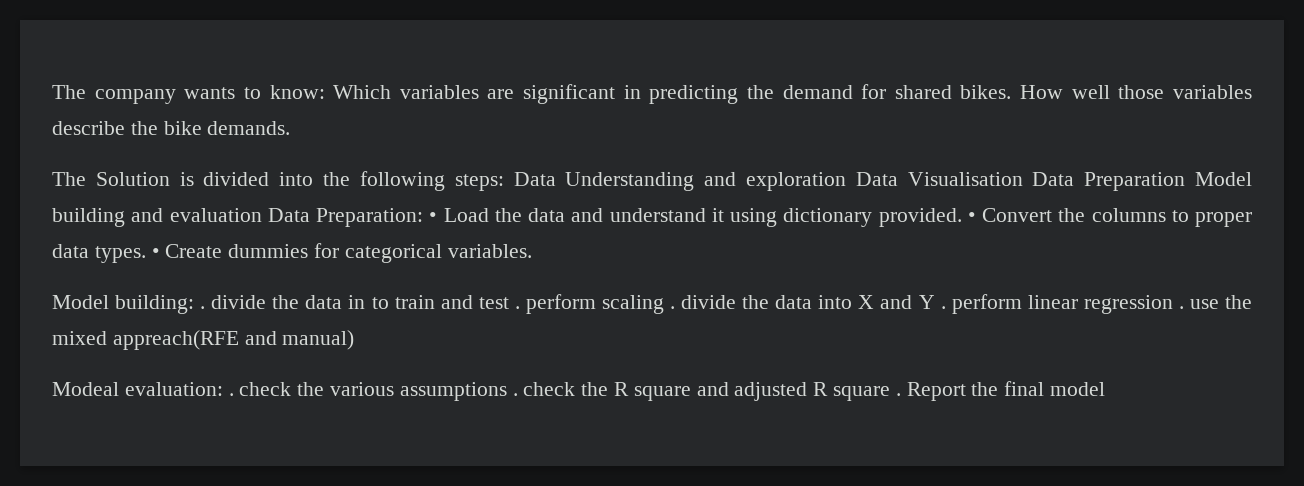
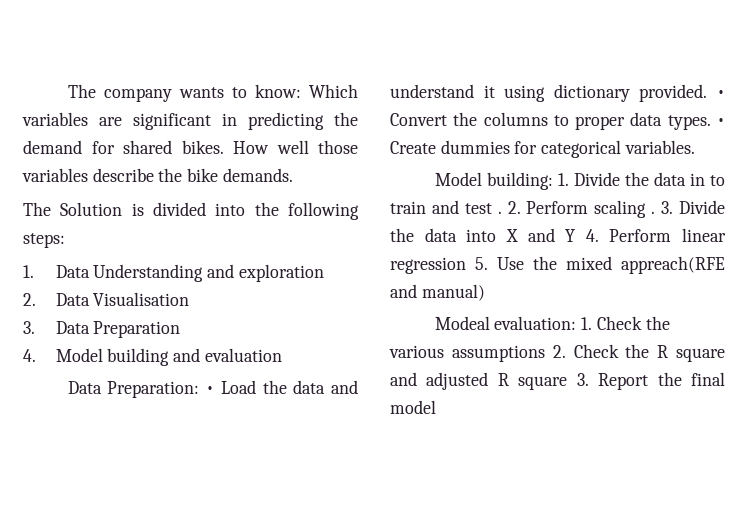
- The Solution is divided into the following steps: Data Understanding and exploration Data Visualisation Data Preparation Model building and evaluation Data Preparation: • Load the data and understand it using dictionary provided.
+ The Solution is divided into the following steps:
+ 1. Data Understanding and exploration
+ 2. Data Visualisation
+ 3. Data Preparation
+ 4. Model building and evaluation
+ Data Preparation: • Load the data and understand it using dictionary provided.
- Model building: . divide the data in to train and test . perform scaling . divide the data into X and Y . perform linear regression . use the mixed appreach(RFE and manual)
+ Model building: 1. Divide the data in to train and test . 2. Perform scaling . 3. Divide the data into X and Y 4. Perform linear regression 5. Use the mixed appreach(RFE and manual)
- Modeal evaluation: . check the various assumptions . check the R square and adjusted R square . Report the final model
+ Modeal evaluation: 1. Check the various assumptions 2. Check the R square and adjusted R square 3. Report the final model

